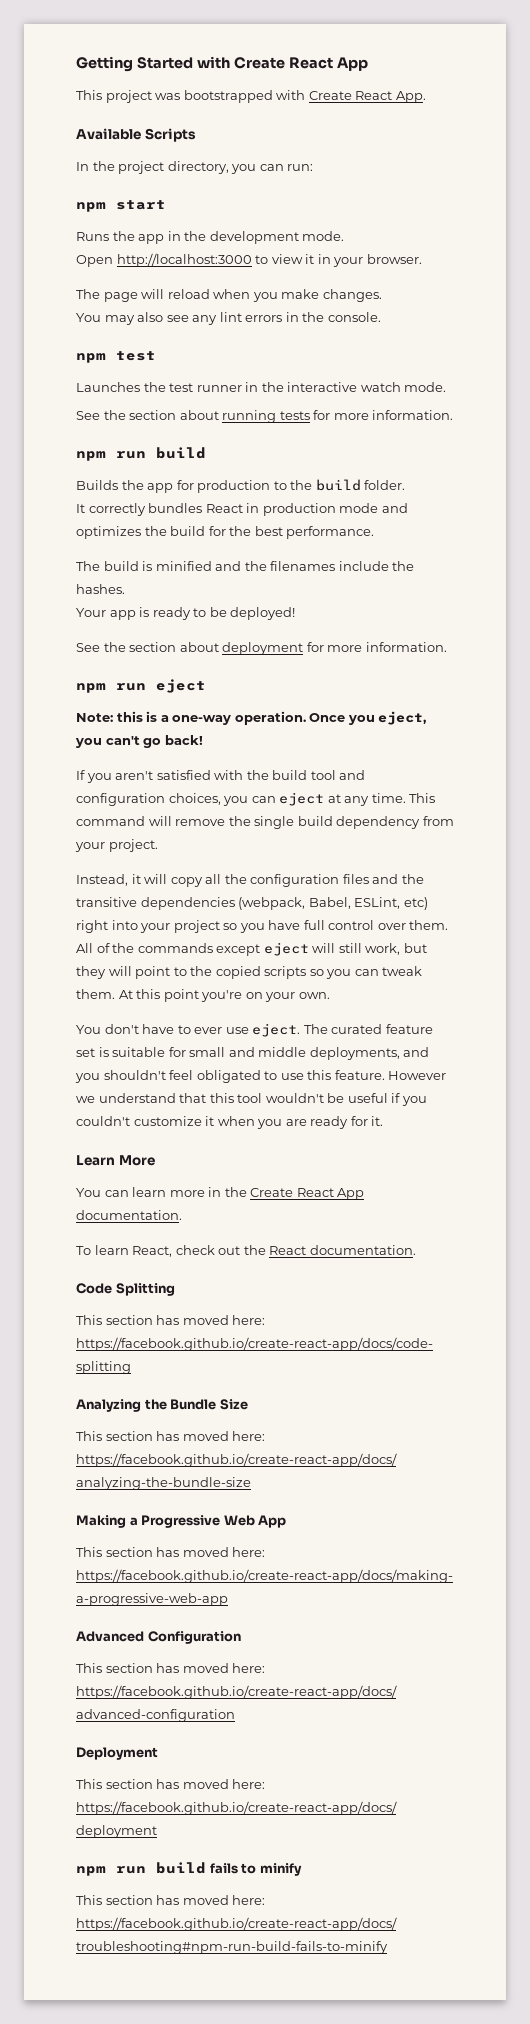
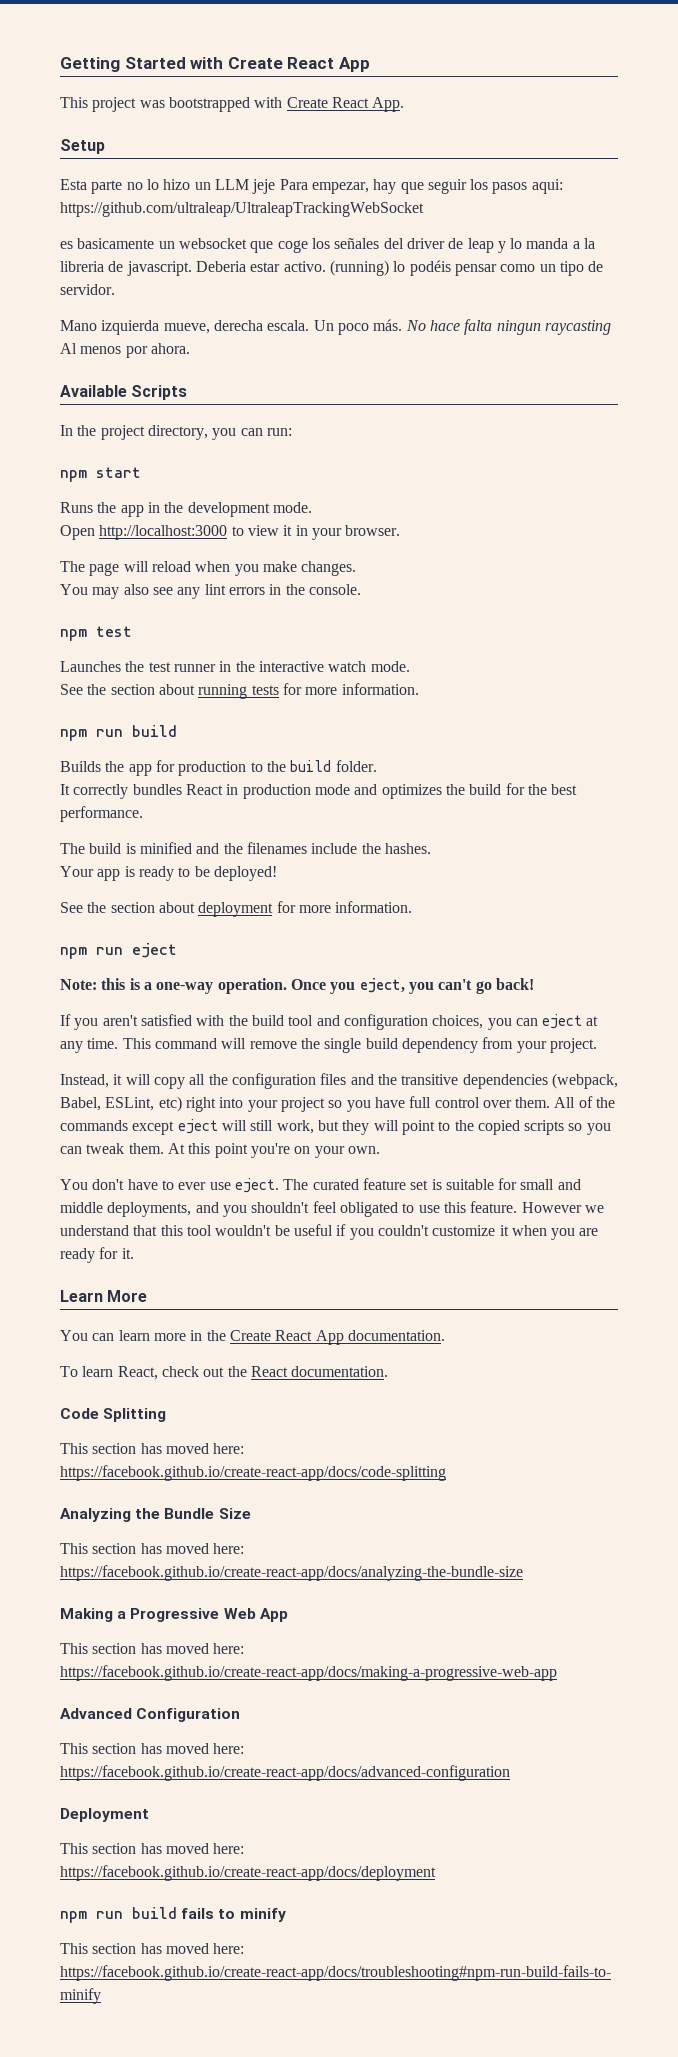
+ Setup
+ Esta parte no lo hizo un LLM jeje Para empezar, hay que seguir los pasos aqui: https://github.com/ultraleap/UltraleapTrackingWebSocket
+ es basicamente un websocket que coge los señales del driver de leap y lo manda a la libreria de javascript. Deberia estar activo. (running) lo podéis pensar como un tipo de servidor.
+ Mano izquierda mueve, derecha escala. Un poco más. No hace falta ningun raycasting Al menos por ahora.

